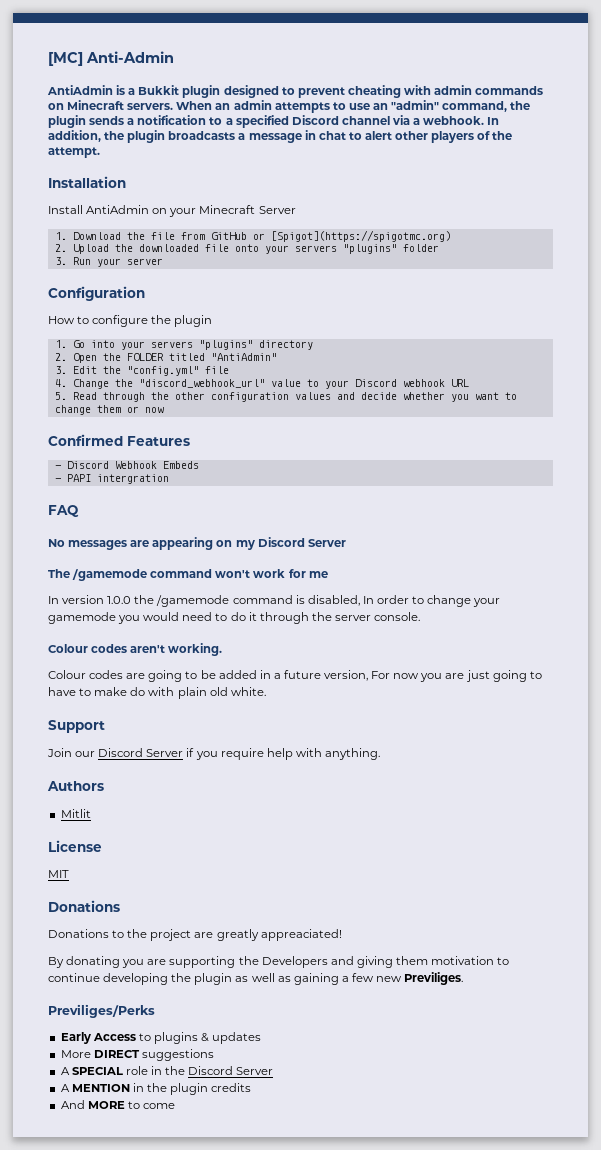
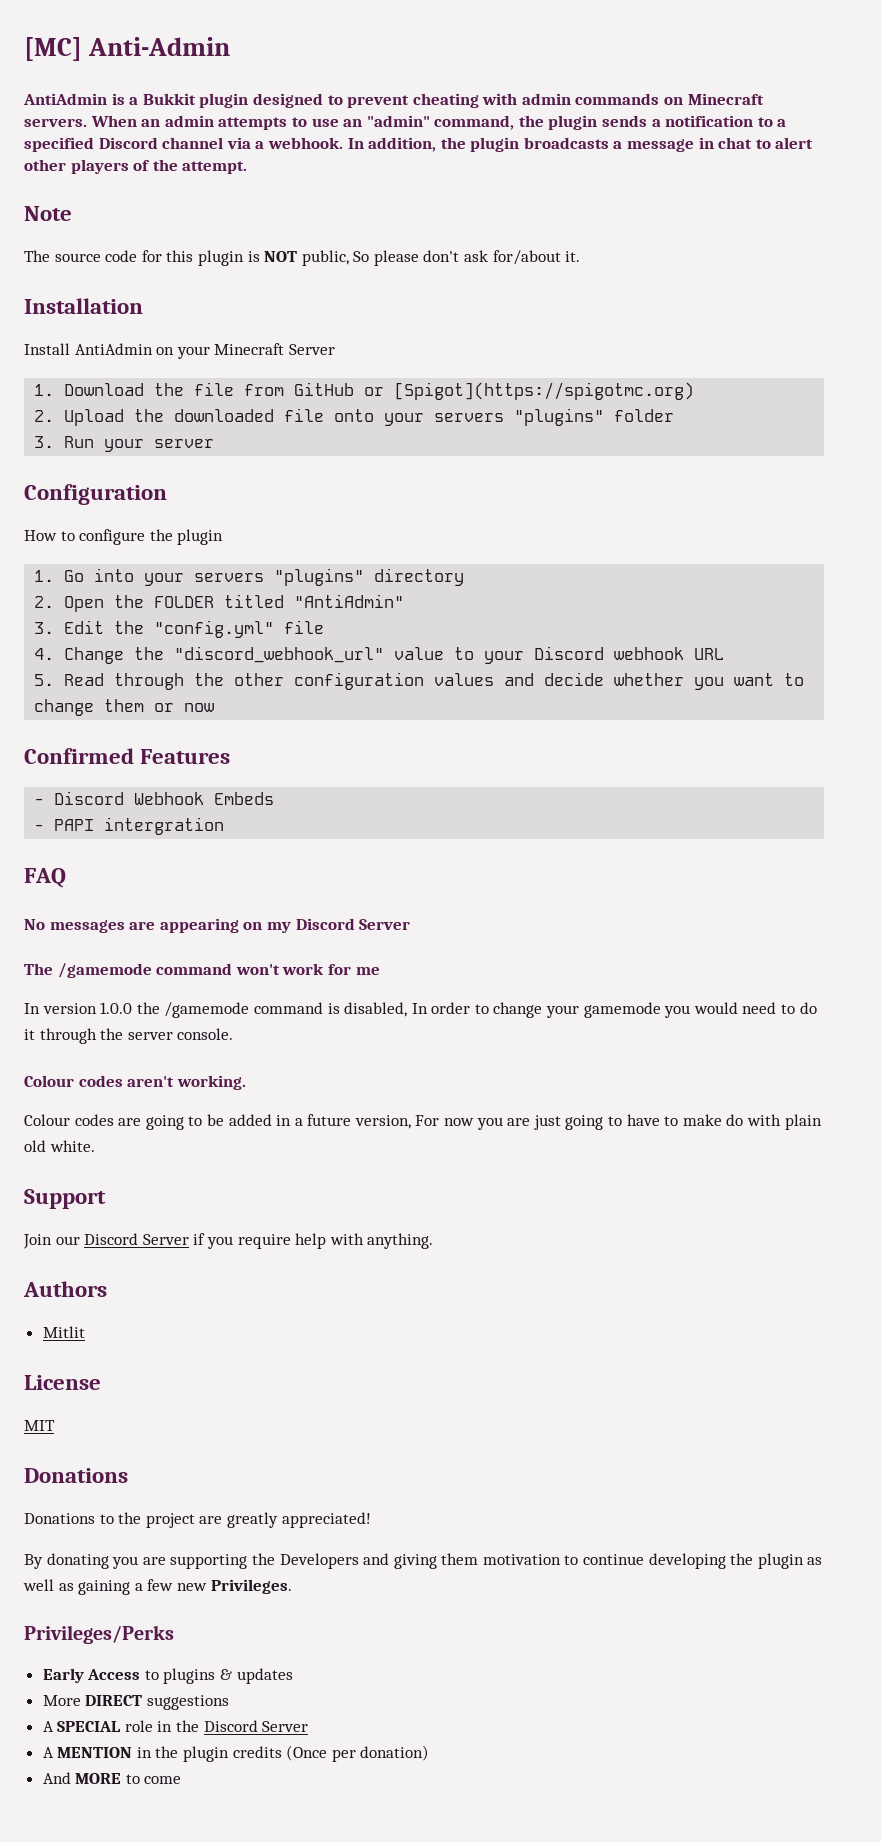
+ Note
+ The source code for this plugin is NOT public, So please don't ask for/about it.
- Donations to the project are greatly appreaciated!
+ Donations to the project are greatly appreciated!
- By donating you are supporting the Developers and giving them motivation to continue developing the plugin as well as gaining a few new Previliges.
- Previliges/Perks
+ By donating you are supporting the Developers and giving them motivation to continue developing the plugin as well as gaining a few new Privileges.
+ Privileges/Perks
- A MENTION in the plugin credits
+ A MENTION in the plugin credits (Once per donation)

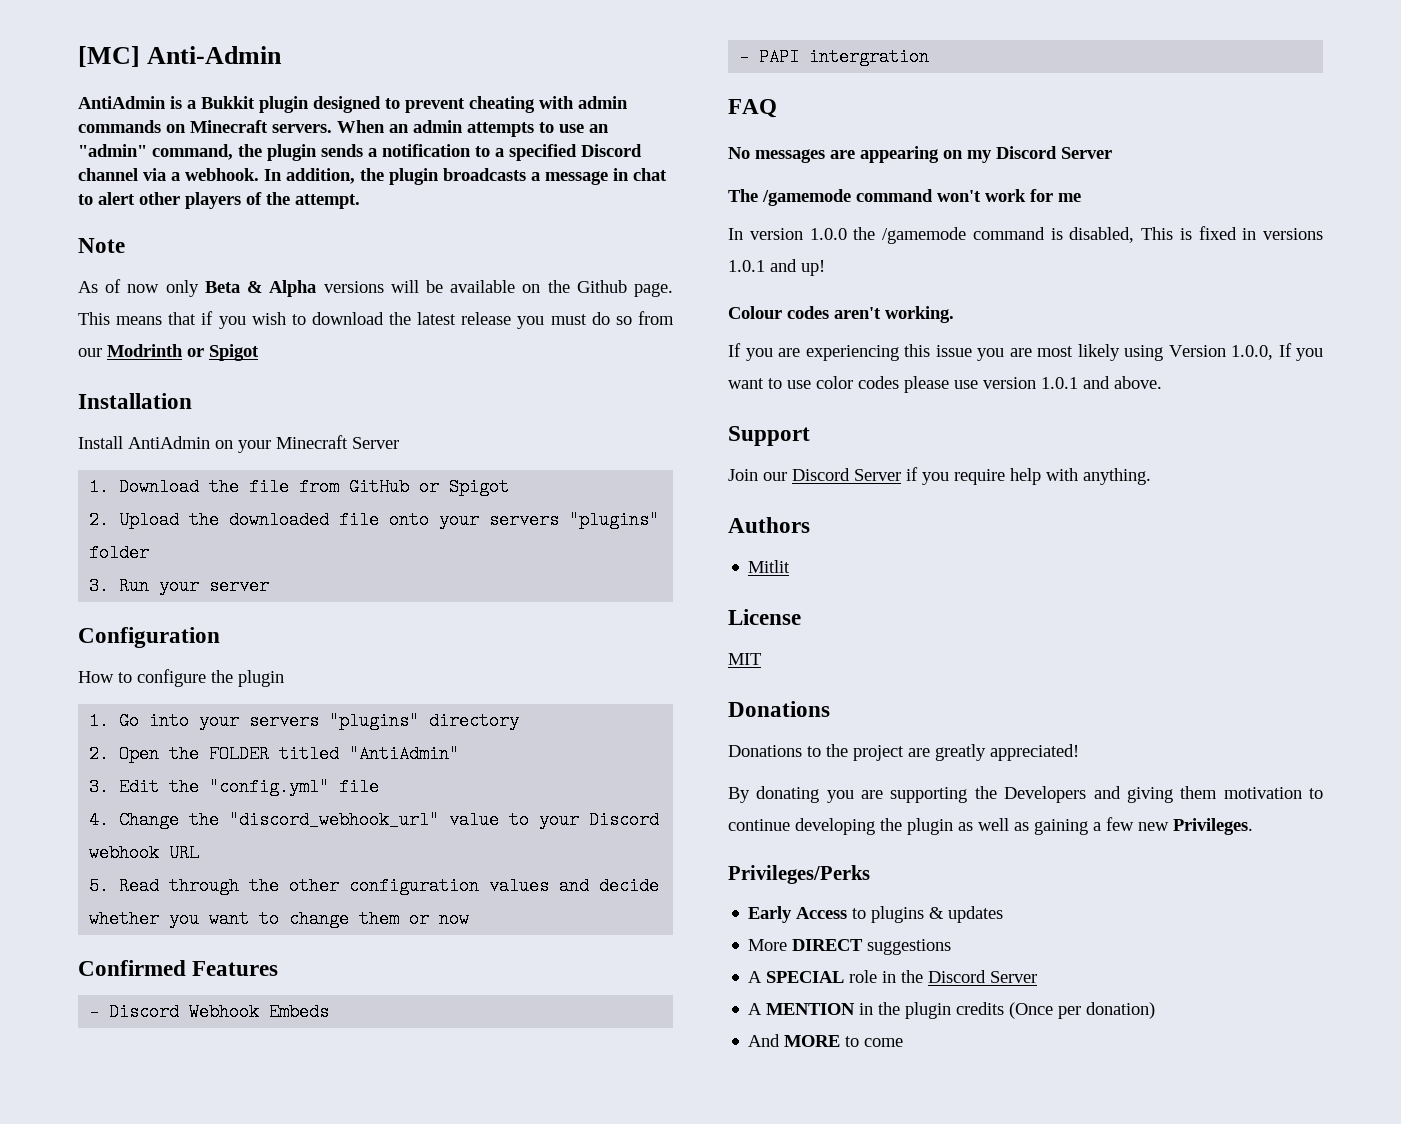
- The source code for this plugin is NOT public, So please don't ask for/about it.
+ As of now only Beta & Alpha versions will be available on the Github page. This means that if you wish to download the latest release you must do so from our Modrinth or Spigot
- 1. Download the file from GitHub or [Spigot](https://spigotmc.org)
+ 1. Download the file from GitHub or Spigot
- In version 1.0.0 the /gamemode command is disabled, In order to change your gamemode you would need to do it through the server console.
+ In version 1.0.0 the /gamemode command is disabled, This is fixed in versions 1.0.1 and up!
  Colour codes aren't working.
- Colour codes are going to be added in a future version, For now you are just going to have to make do with plain old white.
+ If you are experiencing this issue you are most likely using Version 1.0.0, If you want to use color codes please use version 1.0.1 and above.

